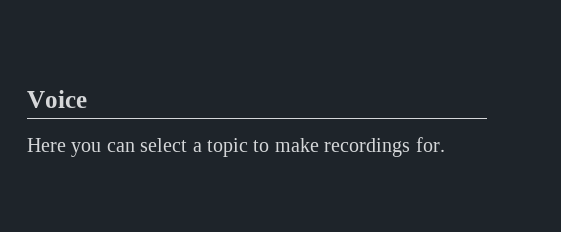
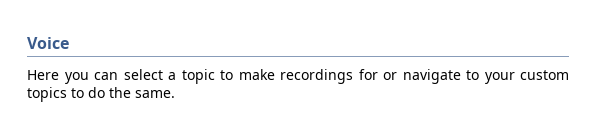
- Here you can select a topic to make recordings for.
+ Here you can select a topic to make recordings for or navigate to your custom topics to do the same.

